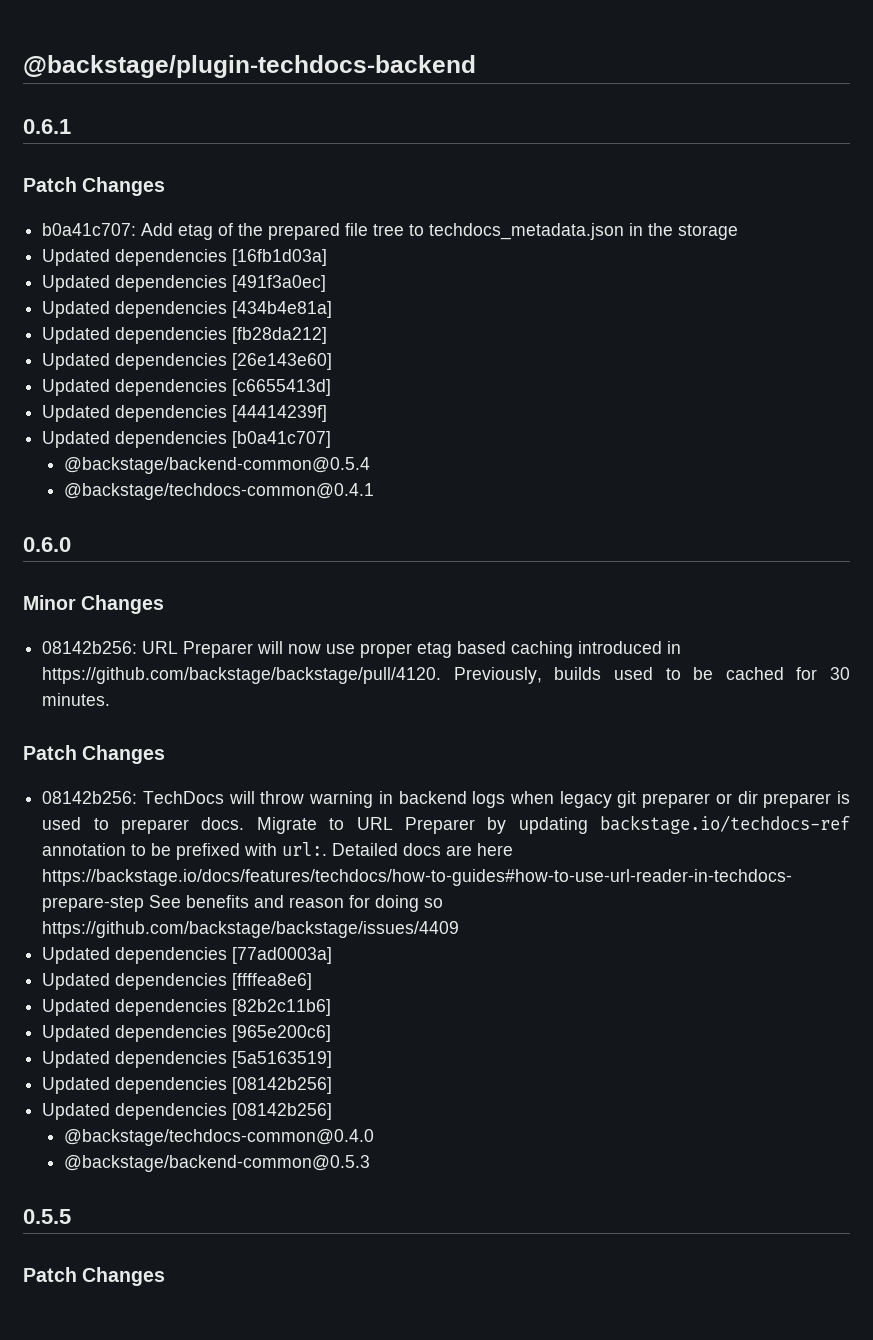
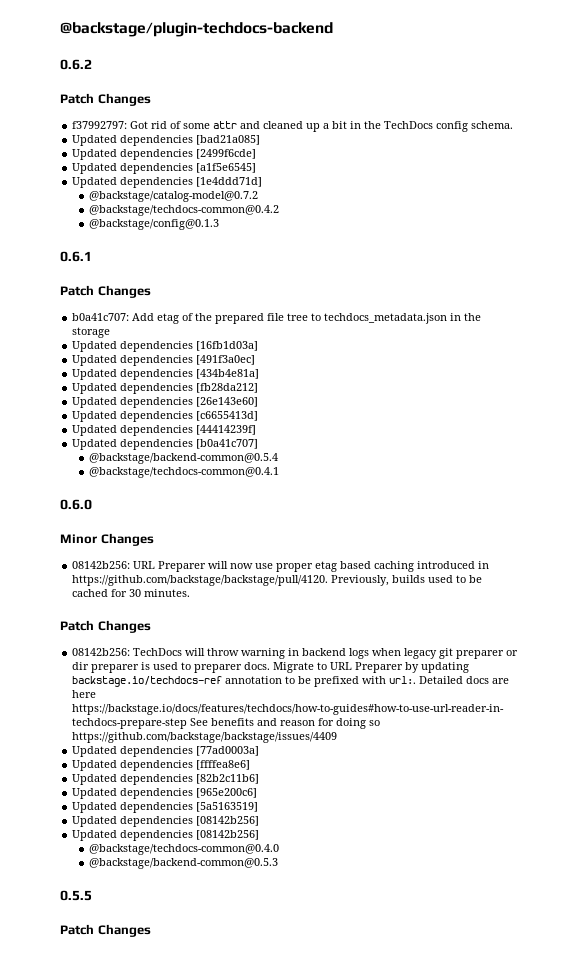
+ 0.6.2
+ Patch Changes
+ f37992797: Got rid of some attr and cleaned up a bit in the TechDocs config schema.
+ Updated dependencies [bad21a085]
+ Updated dependencies [2499f6cde]
+ Updated dependencies [a1f5e6545]
+ Updated dependencies [1e4ddd71d]
+ @backstage/catalog-model@0.7.2
+ @backstage/techdocs-common@0.4.2
+ @backstage/config@0.1.3

